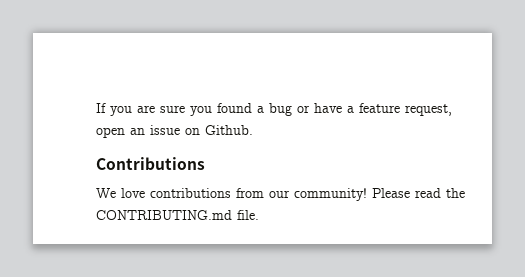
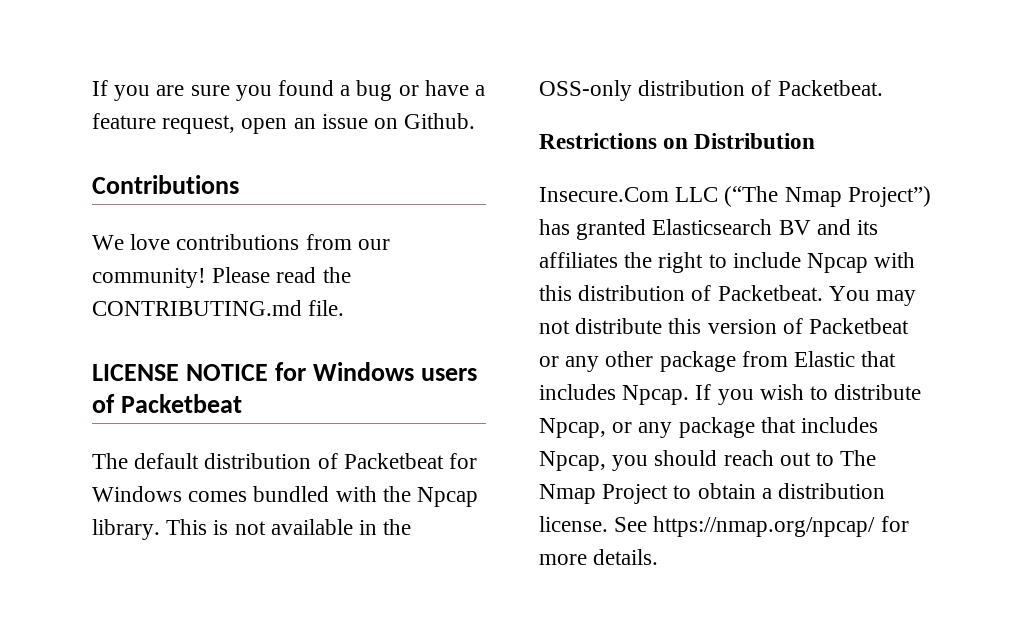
+ LICENSE NOTICE for Windows users of Packetbeat
+ The default distribution of Packetbeat for Windows comes bundled with the Npcap library. This is not available in the OSS-only distribution of Packetbeat.
+ Restrictions on Distribution
+ Insecure.Com LLC (“The Nmap Project”) has granted Elasticsearch BV and its affiliates the right to include Npcap with this distribution of Packetbeat. You may not distribute this version of Packetbeat or any other package from Elastic that includes Npcap. If you wish to distribute Npcap, or any package that includes Npcap, you should reach out to The Nmap Project to obtain a distribution license. See https://nmap.org/npcap/ for more details.

